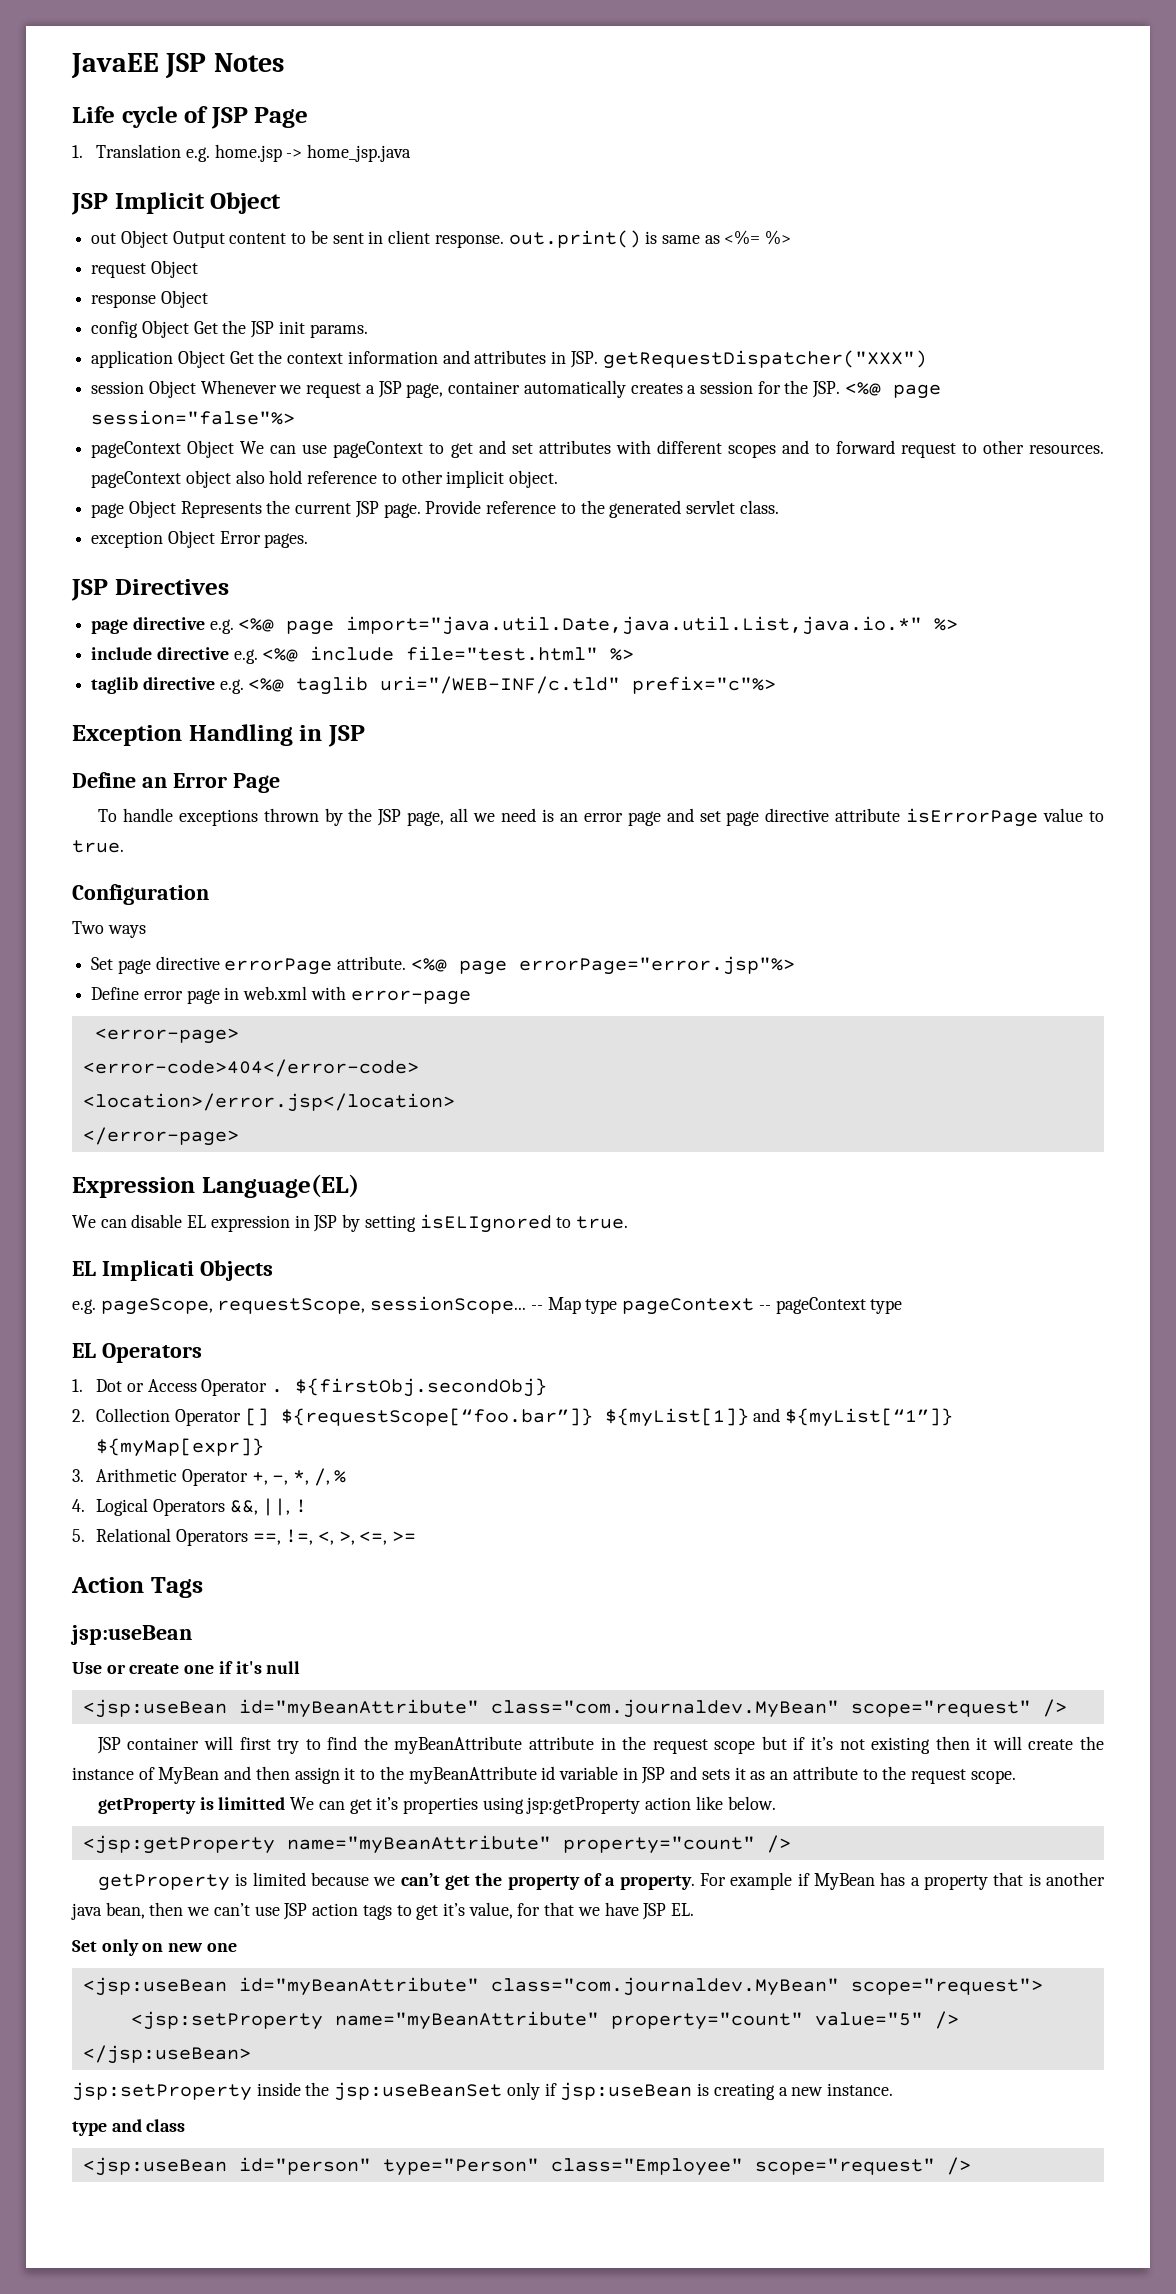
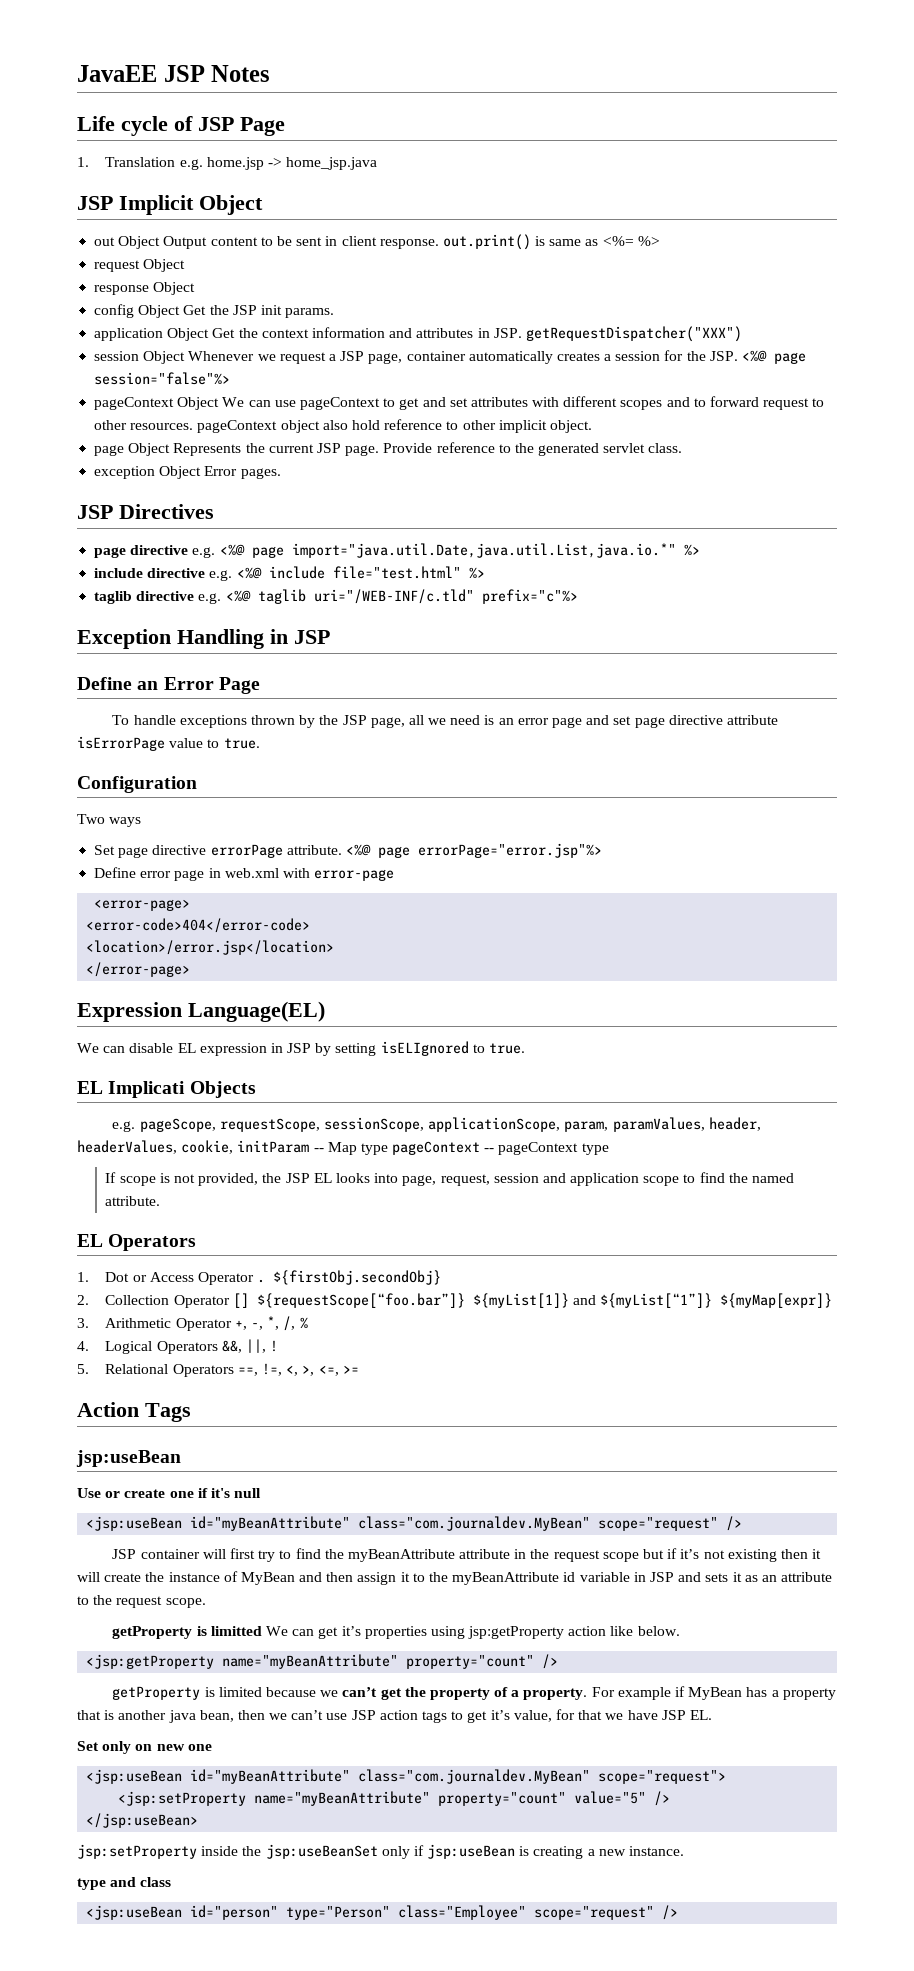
- e.g. pageScope, requestScope, sessionScope... -- Map type pageContext -- pageContext type
+ e.g. pageScope, requestScope, sessionScope, applicationScope, param, paramValues, header, headerValues, cookie, initParam -- Map type pageContext -- pageContext type
+ If scope is not provided, the JSP EL looks into page, request, session and application scope to find the named attribute.

